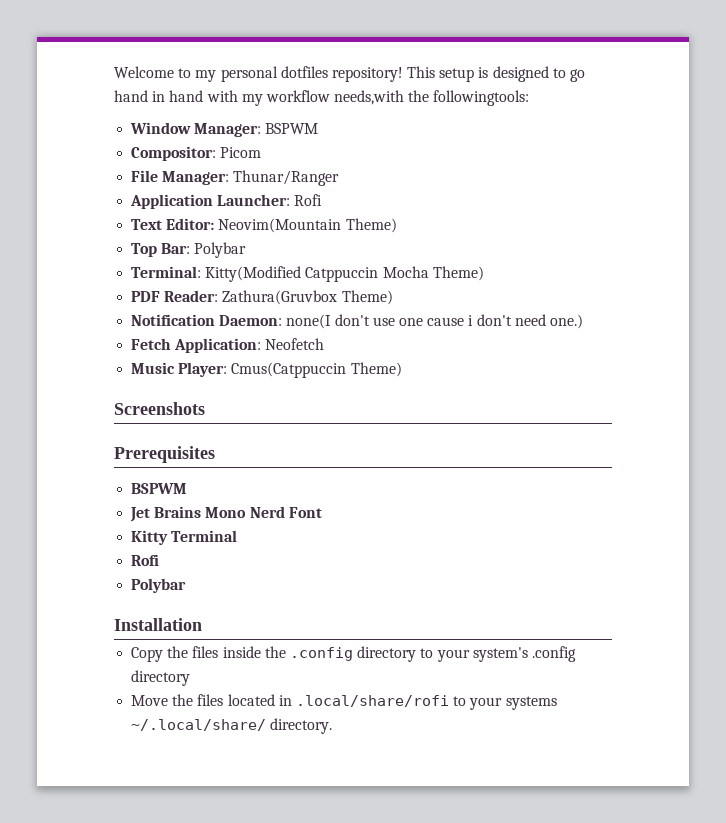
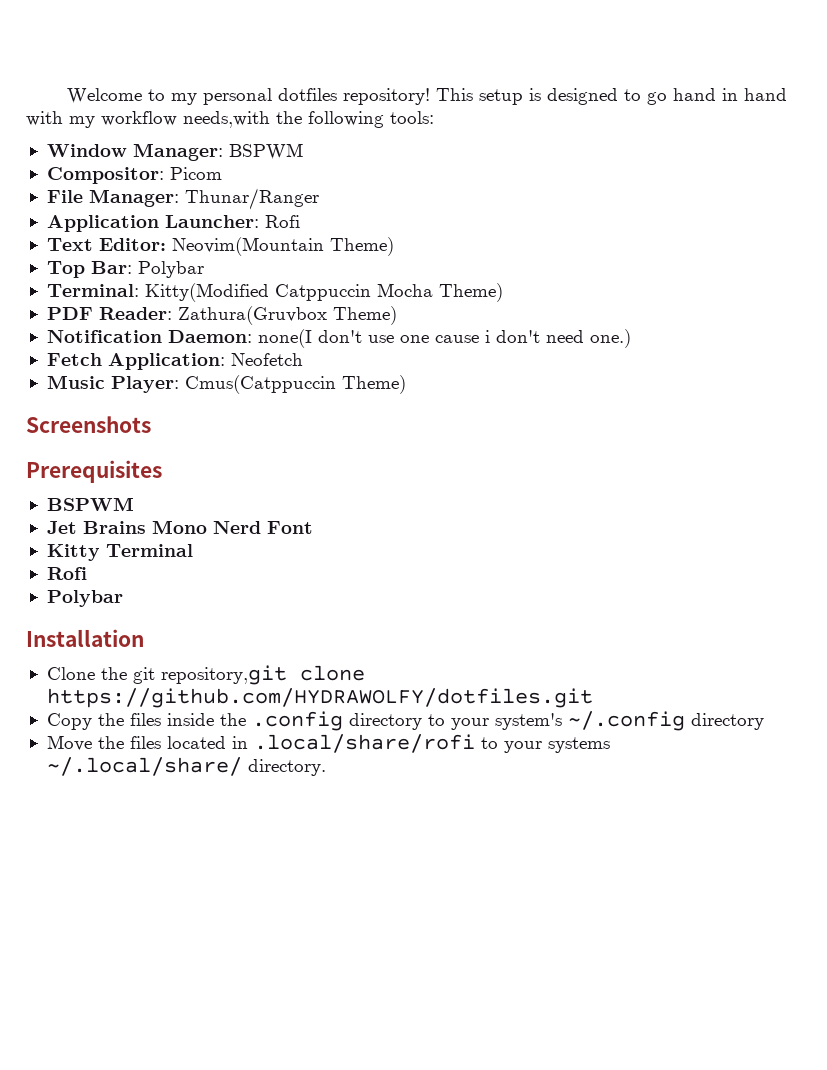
- This setup is designed to go hand in hand with my workflow needs,with the followingtools:
+ This setup is designed to go hand in hand with my workflow needs,with the following tools:
+ Clone the git repository,git clone https://github.com/HYDRAWOLFY/dotfiles.git
- Copy the files inside the .config directory to your system's .config directory
+ Copy the files inside the .config directory to your system's ~/.config directory

